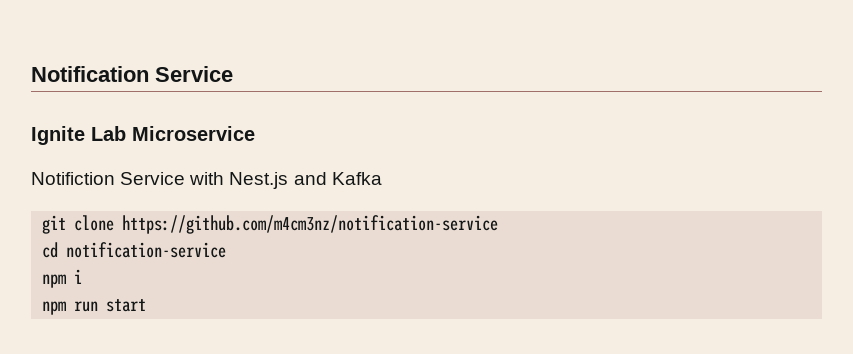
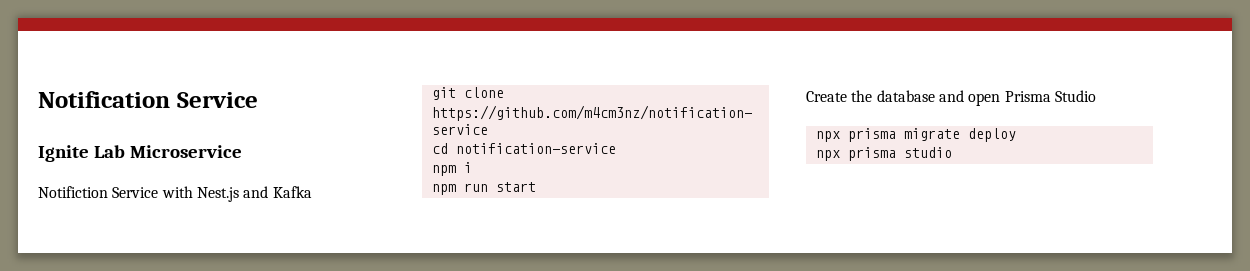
+ Create the database and open Prisma Studio
+ npx prisma migrate deploy
+ npx prisma studio

